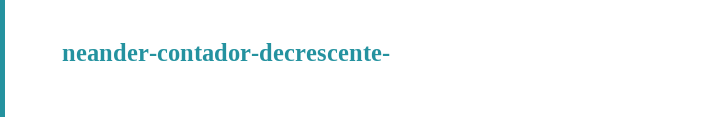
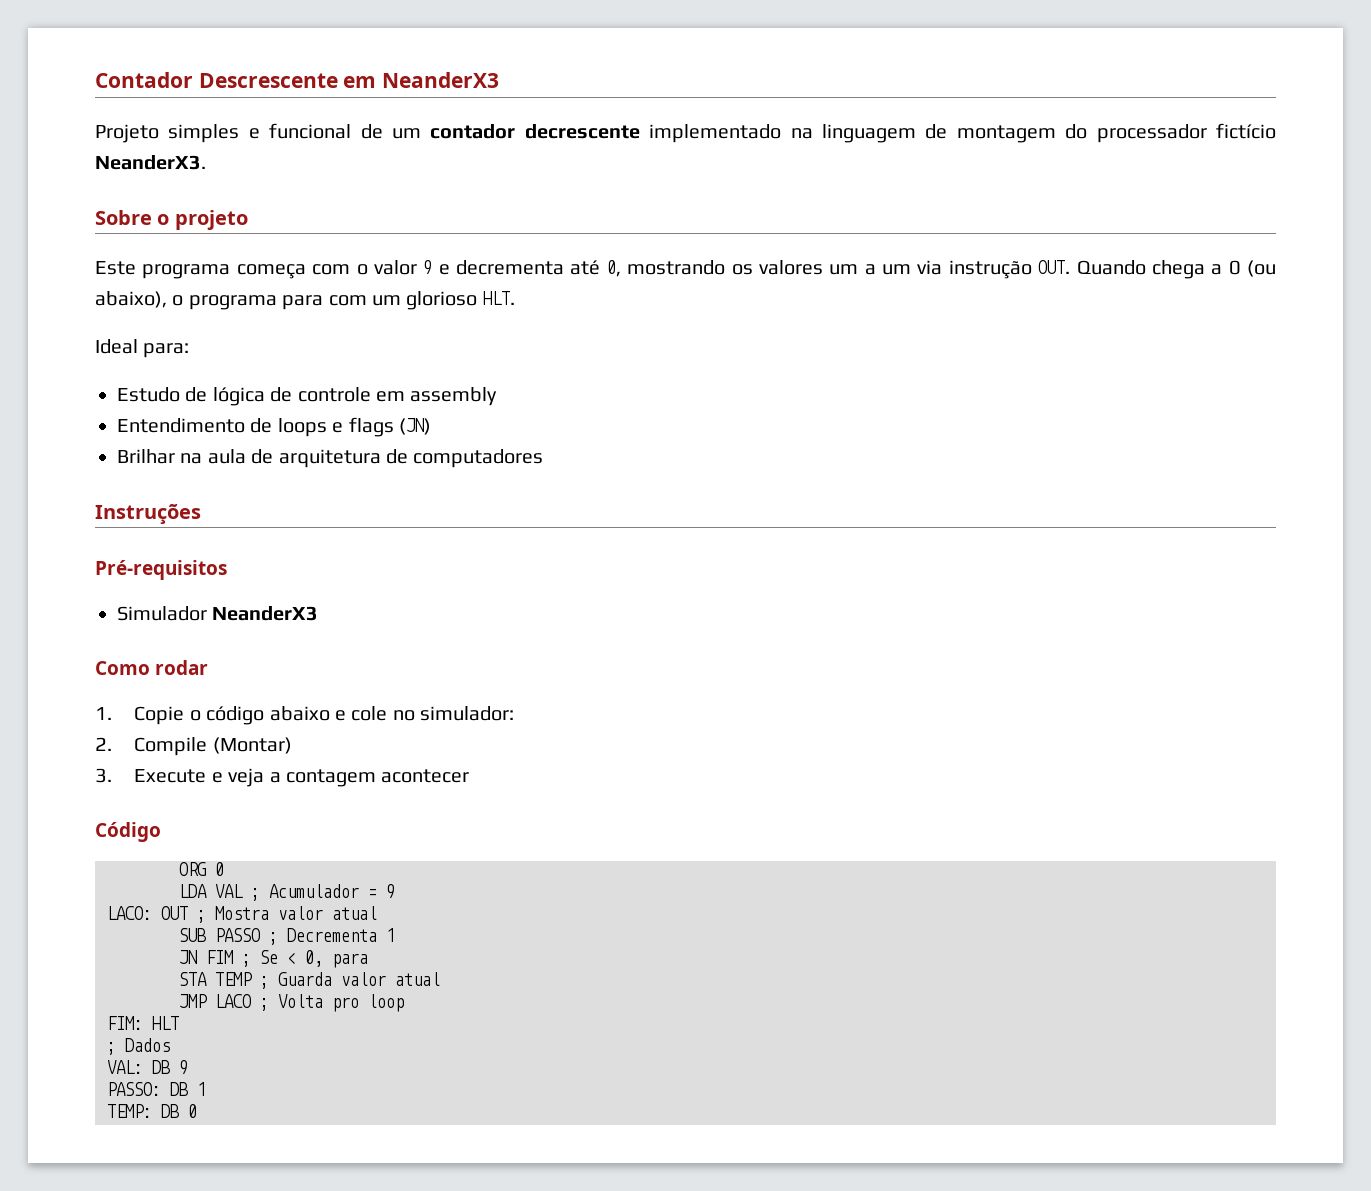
- neander-contador-decrescente-
+ Contador Descrescente em NeanderX3
+ Projeto simples e funcional de um contador decrescente implementado na linguagem de montagem do processador fictício NeanderX3.
+ Sobre o projeto
+ Este programa começa com o valor 9 e decrementa até 0, mostrando os valores um a um via instrução OUT. Quando chega a 0 (ou abaixo), o programa para com um glorioso HLT.
+ Ideal para:
+ Estudo de lógica de controle em assembly
+ Entendimento de loops e flags (JN)
+ Brilhar na aula de arquitetura de computadores
+ Instruções
+ Pré-requisitos
+ Simulador NeanderX3
+ Como rodar
+ 1. Copie o código abaixo e cole no simulador:
+ 2. Compile (Montar)
+ 3. Execute e veja a contagem acontecer
+ Código
+ ORG 0
+ LDA VAL ; Acumulador = 9
+ LACO: OUT ; Mostra valor atual
+ SUB PASSO ; Decrementa 1
+ JN FIM ; Se < 0, para
+ STA TEMP ; Guarda valor atual
+ JMP LACO ; Volta pro loop
+ FIM: HLT
+ ; Dados
+ VAL: DB 9
+ PASSO: DB 1
+ TEMP: DB 0

